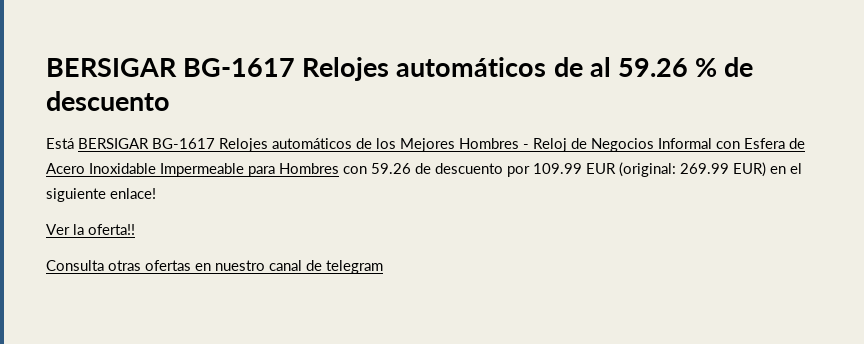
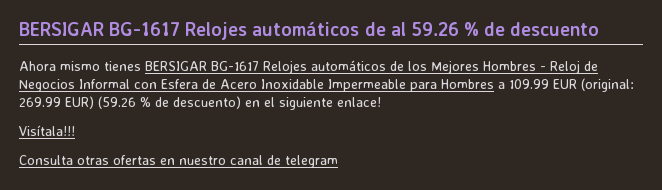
- Está BERSIGAR BG-1617 Relojes automáticos de los Mejores Hombres - Reloj de Negocios Informal con Esfera de Acero Inoxidable Impermeable para Hombres con 59.26 de descuento por 109.99 EUR (original: 269.99 EUR) en el siguiente enlace!
+ Ahora mismo tienes BERSIGAR BG-1617 Relojes automáticos de los Mejores Hombres - Reloj de Negocios Informal con Esfera de Acero Inoxidable Impermeable para Hombres a 109.99 EUR (original: 269.99 EUR) (59.26 % de descuento) en el siguiente enlace!
- Ver la oferta!!
+ Visítala!!!

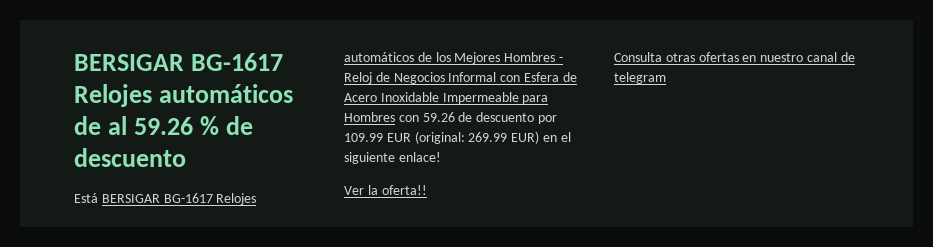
- Ahora mismo tienes BERSIGAR BG-1617 Relojes automáticos de los Mejores Hombres - Reloj de Negocios Informal con Esfera de Acero Inoxidable Impermeable para Hombres a 109.99 EUR (original: 269.99 EUR) (59.26 % de descuento) en el siguiente enlace!
+ Está BERSIGAR BG-1617 Relojes automáticos de los Mejores Hombres - Reloj de Negocios Informal con Esfera de Acero Inoxidable Impermeable para Hombres con 59.26 de descuento por 109.99 EUR (original: 269.99 EUR) en el siguiente enlace!
- Visítala!!!
+ Ver la oferta!!

